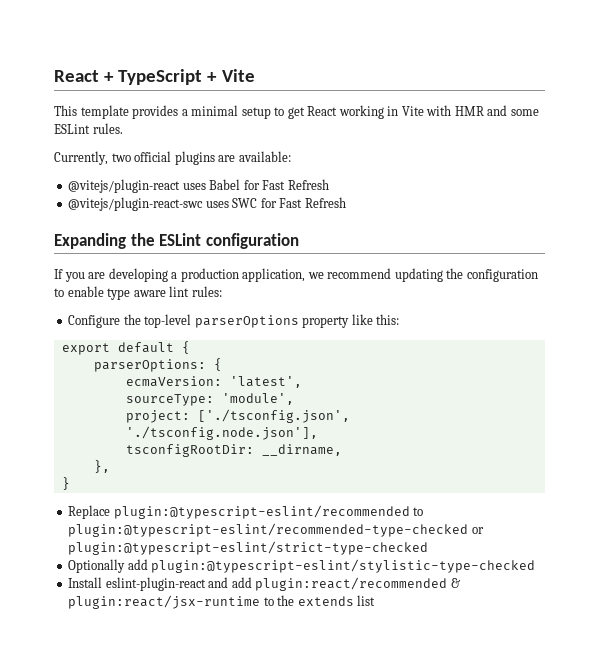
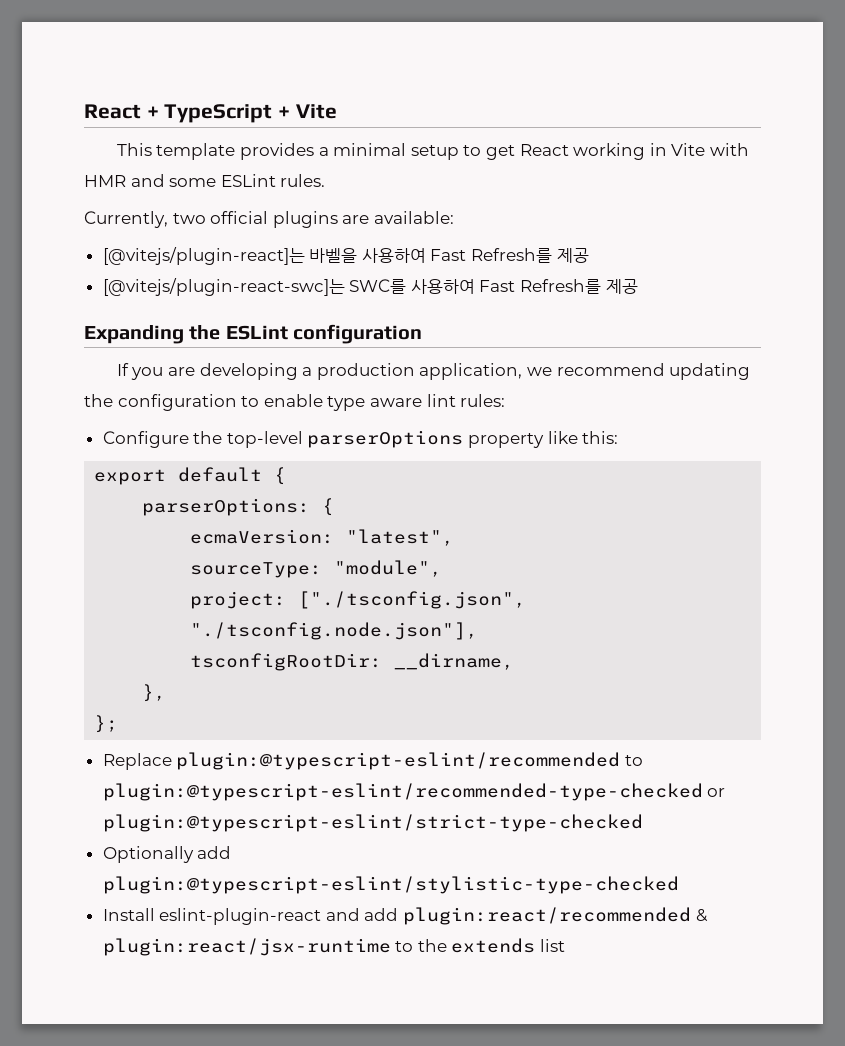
- @vitejs/plugin-react uses Babel for Fast Refresh
- @vitejs/plugin-react-swc uses SWC for Fast Refresh
+ [@vitejs/plugin-react]는 바벨을 사용하여 Fast Refresh를 제공
+ [@vitejs/plugin-react-swc]는 SWC를 사용하여 Fast Refresh를 제공
- ecmaVersion: 'latest',
+ ecmaVersion: "latest",
- sourceType: 'module',
+ sourceType: "module",
- project: ['./tsconfig.json', './tsconfig.node.json'],
+ project: ["./tsconfig.json", "./tsconfig.node.json"],
- }
+ };

